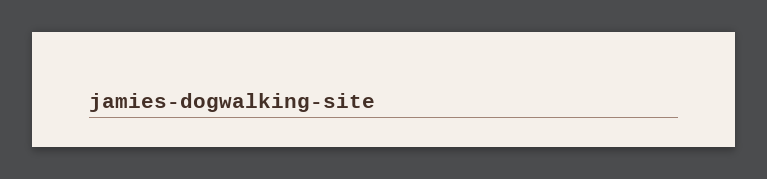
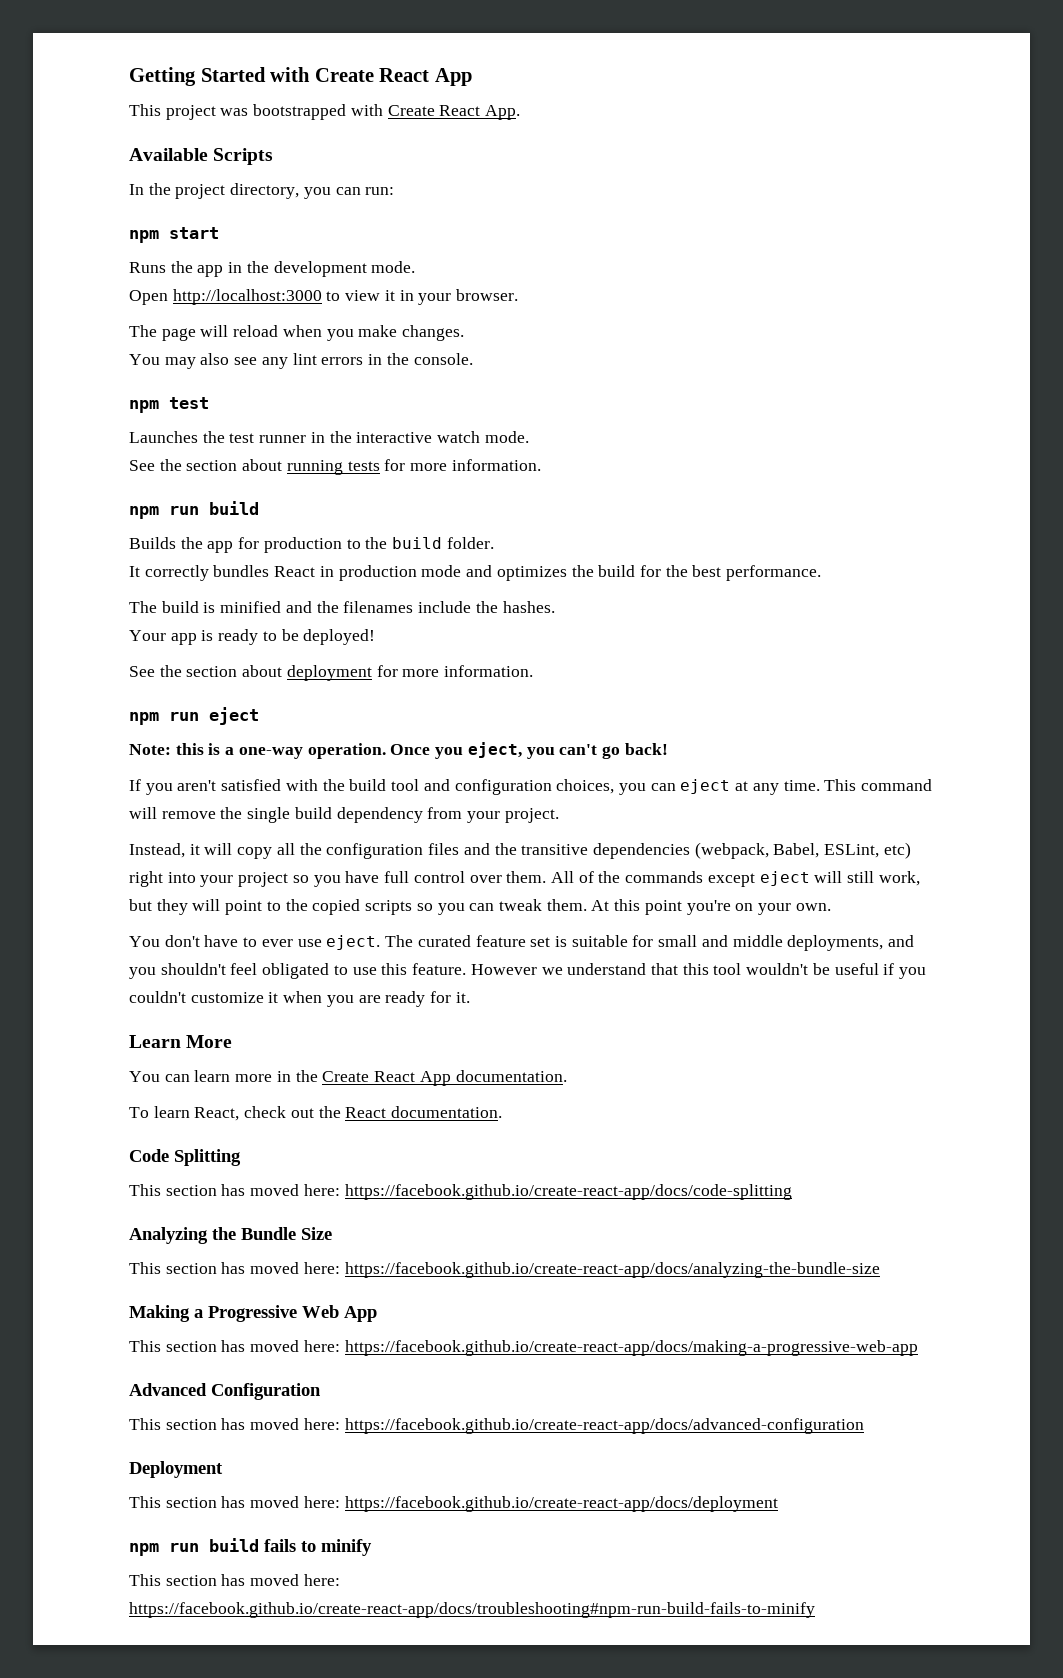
- jamies-dogwalking-site
+ Getting Started with Create React App
+ This project was bootstrapped with Create React App.
+ Available Scripts
+ In the project directory, you can run:
+ npm start
+ Runs the app in the development mode.
+ Open http://localhost:3000 to view it in your browser.
+ The page will reload when you make changes.
+ You may also see any lint errors in the console.
+ npm test
+ Launches the test runner in the interactive watch mode.
+ See the section about running tests for more information.
+ npm run build
+ Builds the app for production to the build folder.
+ It correctly bundles React in production mode and optimizes the build for the best performance.
+ The build is minified and the filenames include the hashes.
+ Your app is ready to be deployed!
+ See the section about deployment for more information.
+ npm run eject
+ Note: this is a one-way operation. Once you eject, you can't go back!
+ If you aren't satisfied with the build tool and configuration choices, you can eject at any time. This command will remove the single build dependency from your project.
+ Instead, it will copy all the configuration files and the transitive dependencies (webpack, Babel, ESLint, etc) right into your project so you have full control over them. All of the commands except eject will still work, but they will point to the copied scripts so you can tweak them. At this point you're on your own.
+ You don't have to ever use eject. The curated feature set is suitable for small and middle deployments, and you shouldn't feel obligated to use this feature. However we understand that this tool wouldn't be useful if you couldn't customize it when you are ready for it.
+ Learn More
+ You can learn more in the Create React App documentation.
+ To learn React, check out the React documentation.
+ Code Splitting
+ This section has moved here: https://facebook.github.io/create-react-app/docs/code-splitting
+ Analyzing the Bundle Size
+ This section has moved here: https://facebook.github.io/create-react-app/docs/analyzing-the-bundle-size
+ Making a Progressive Web App
+ This section has moved here: https://facebook.github.io/create-react-app/docs/making-a-progressive-web-app
+ Advanced Configuration
+ This section has moved here: https://facebook.github.io/create-react-app/docs/advanced-configuration
+ Deployment
+ This section has moved here: https://facebook.github.io/create-react-app/docs/deployment
+ npm run build fails to minify
+ This section has moved here: https://facebook.github.io/create-react-app/docs/troubleshooting#npm-run-build-fails-to-minify

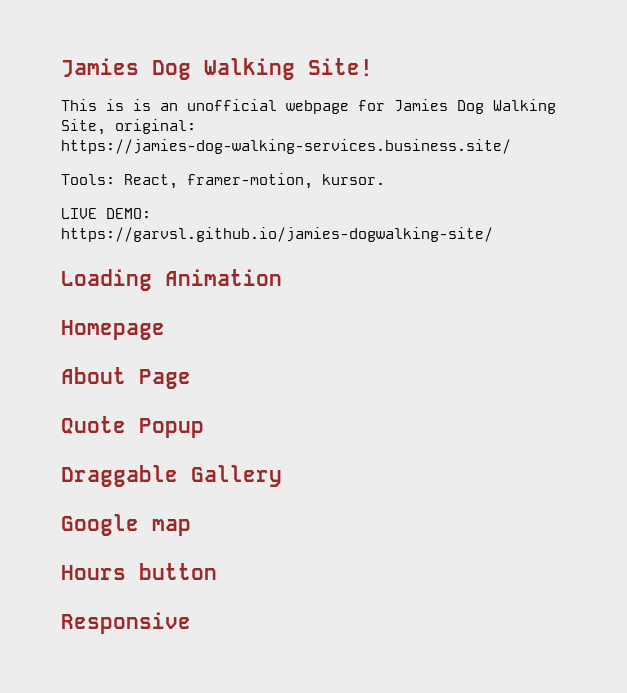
- Getting Started with Create React App
- This project was bootstrapped with Create React App.
- Available Scripts
- In the project directory, you can run:
- npm start
- Runs the app in the development mode.
- Open http://localhost:3000 to view it in your browser.
- The page will reload when you make changes.
- You may also see any lint errors in the console.
- npm test
- Launches the test runner in the interactive watch mode.
- See the section about running tests for more information.
- npm run build
- Builds the app for production to the build folder.
- It correctly bundles React in production mode and optimizes the build for the best performance.
- The build is minified and the filenames include the hashes.
- Your app is ready to be deployed!
- See the section about deployment for more information.
- npm run eject
- Note: this is a one-way operation. Once you eject, you can't go back!
- If you aren't satisfied with the build tool and configuration choices, you can eject at any time. This command will remove the single build dependency from your project.
- Instead, it will copy all the configuration files and the transitive dependencies (webpack, Babel, ESLint, etc) right into your project so you have full control over them. All of the commands except eject will still work, but they will point to the copied scripts so you can tweak them. At this point you're on your own.
- You don't have to ever use eject. The curated feature set is suitable for small and middle deployments, and you shouldn't feel obligated to use this feature. However we understand that this tool wouldn't be useful if you couldn't customize it when you are ready for it.
- Learn More
- You can learn more in the Create React App documentation.
- To learn React, check out the React documentation.
- Code Splitting
- This section has moved here: https://facebook.github.io/create-react-app/docs/code-splitting
- Analyzing the Bundle Size
- This section has moved here: https://facebook.github.io/create-react-app/docs/analyzing-the-bundle-size
- Making a Progressive Web App
- This section has moved here: https://facebook.github.io/create-react-app/docs/making-a-progressive-web-app
- Advanced Configuration
- This section has moved here: https://facebook.github.io/create-react-app/docs/advanced-configuration
- Deployment
- This section has moved here: https://facebook.github.io/create-react-app/docs/deployment
- npm run build fails to minify
- This section has moved here: https://facebook.github.io/create-react-app/docs/troubleshooting#npm-run-build-fails-to-minify
+ Jamies Dog Walking Site!
+ This is is an unofficial webpage for Jamies Dog Walking Site, original: https://jamies-dog-walking-services.business.site/
+ Tools: React, framer-motion, kursor.
+ LIVE DEMO: https://garvsl.github.io/jamies-dogwalking-site/
+ Loading Animation
+ Homepage
+ About Page
+ Quote Popup
+ Draggable Gallery
+ Google map
+ Hours button
+ Responsive

